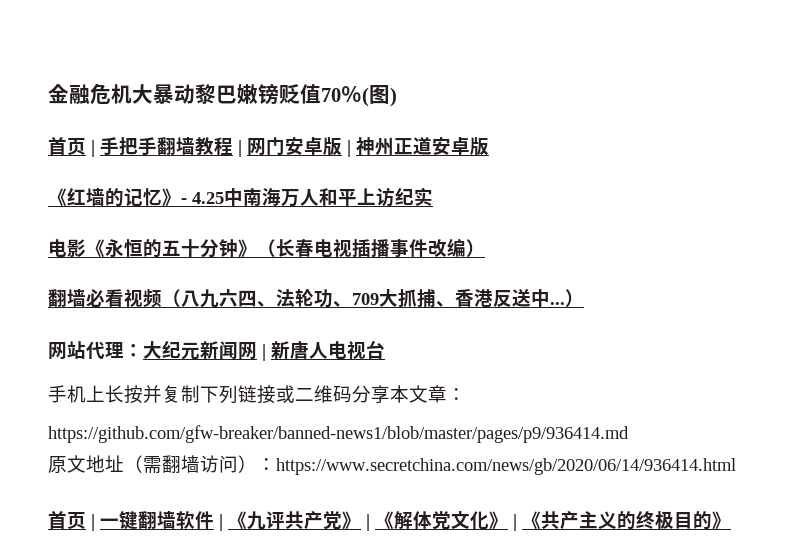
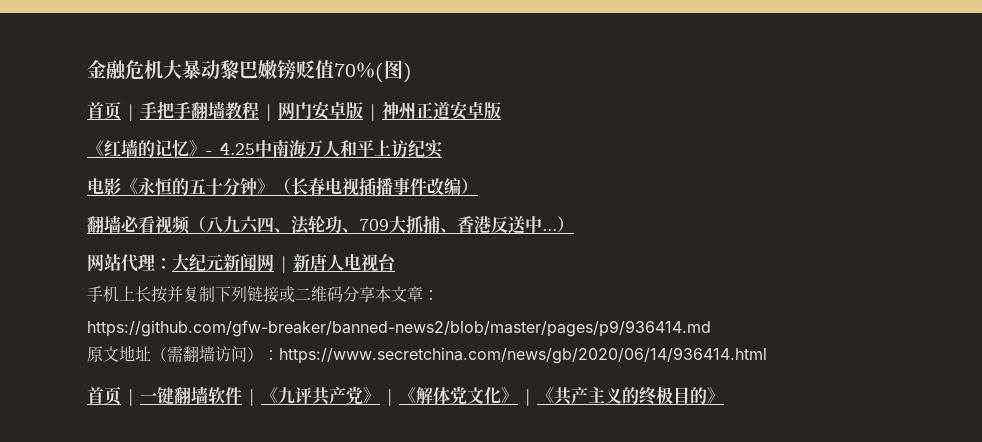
- https://github.com/gfw-breaker/banned-news1/blob/master/pages/p9/936414.md
+ https://github.com/gfw-breaker/banned-news2/blob/master/pages/p9/936414.md

